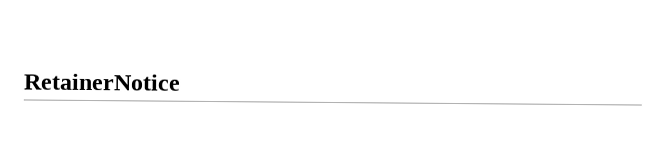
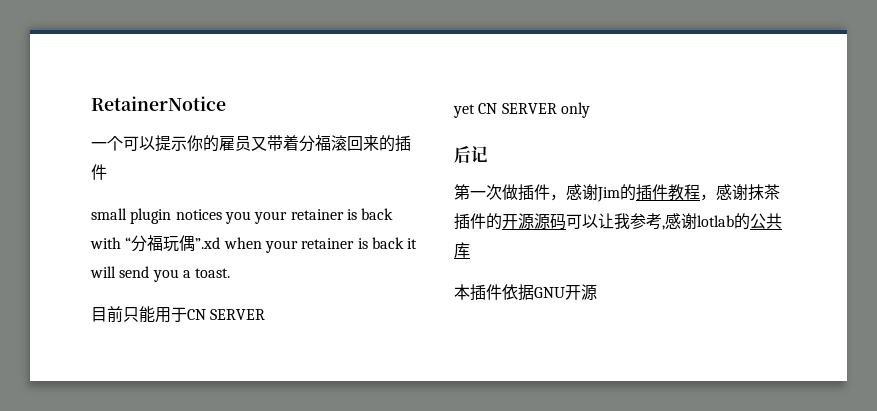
+ 一个可以提示你的雇员又带着分福滚回来的插件
+ small plugin notices you your retainer is back with “分福玩偶”.xd when your retainer is back it will send you a toast.
+ 目前只能用于CN SERVER
+ yet CN SERVER only
+ 后记
+ 第一次做插件，感谢Jim的插件教程，感谢抹茶插件的开源源码可以让我参考,感谢lotlab的公共库
+ 本插件依据GNU开源

